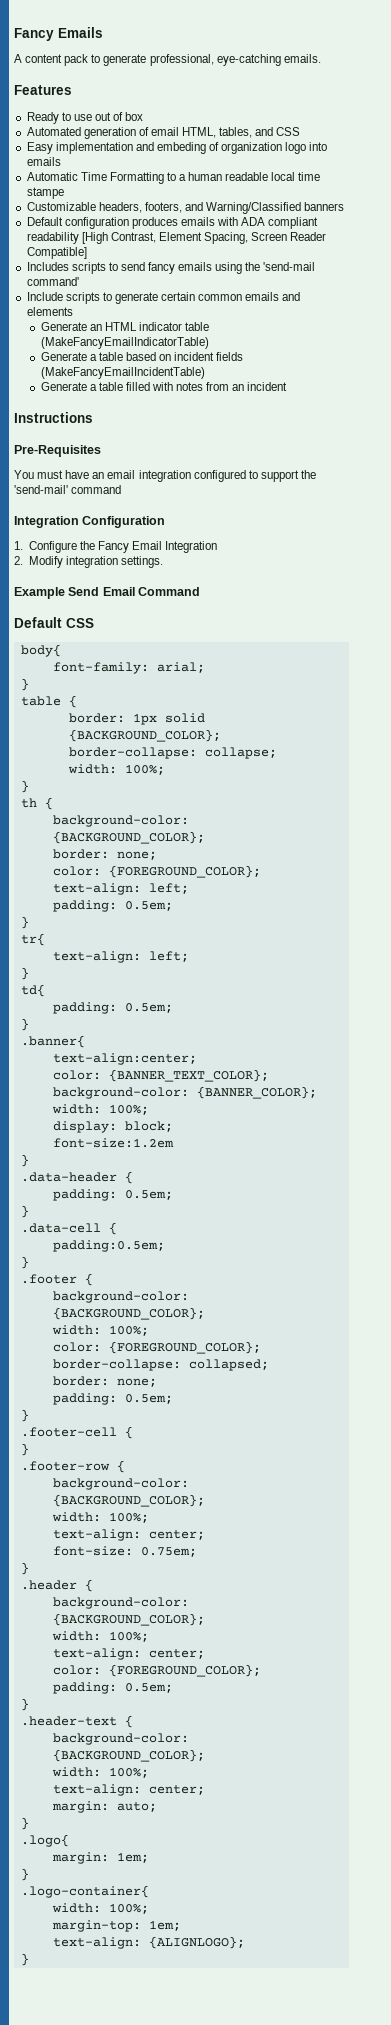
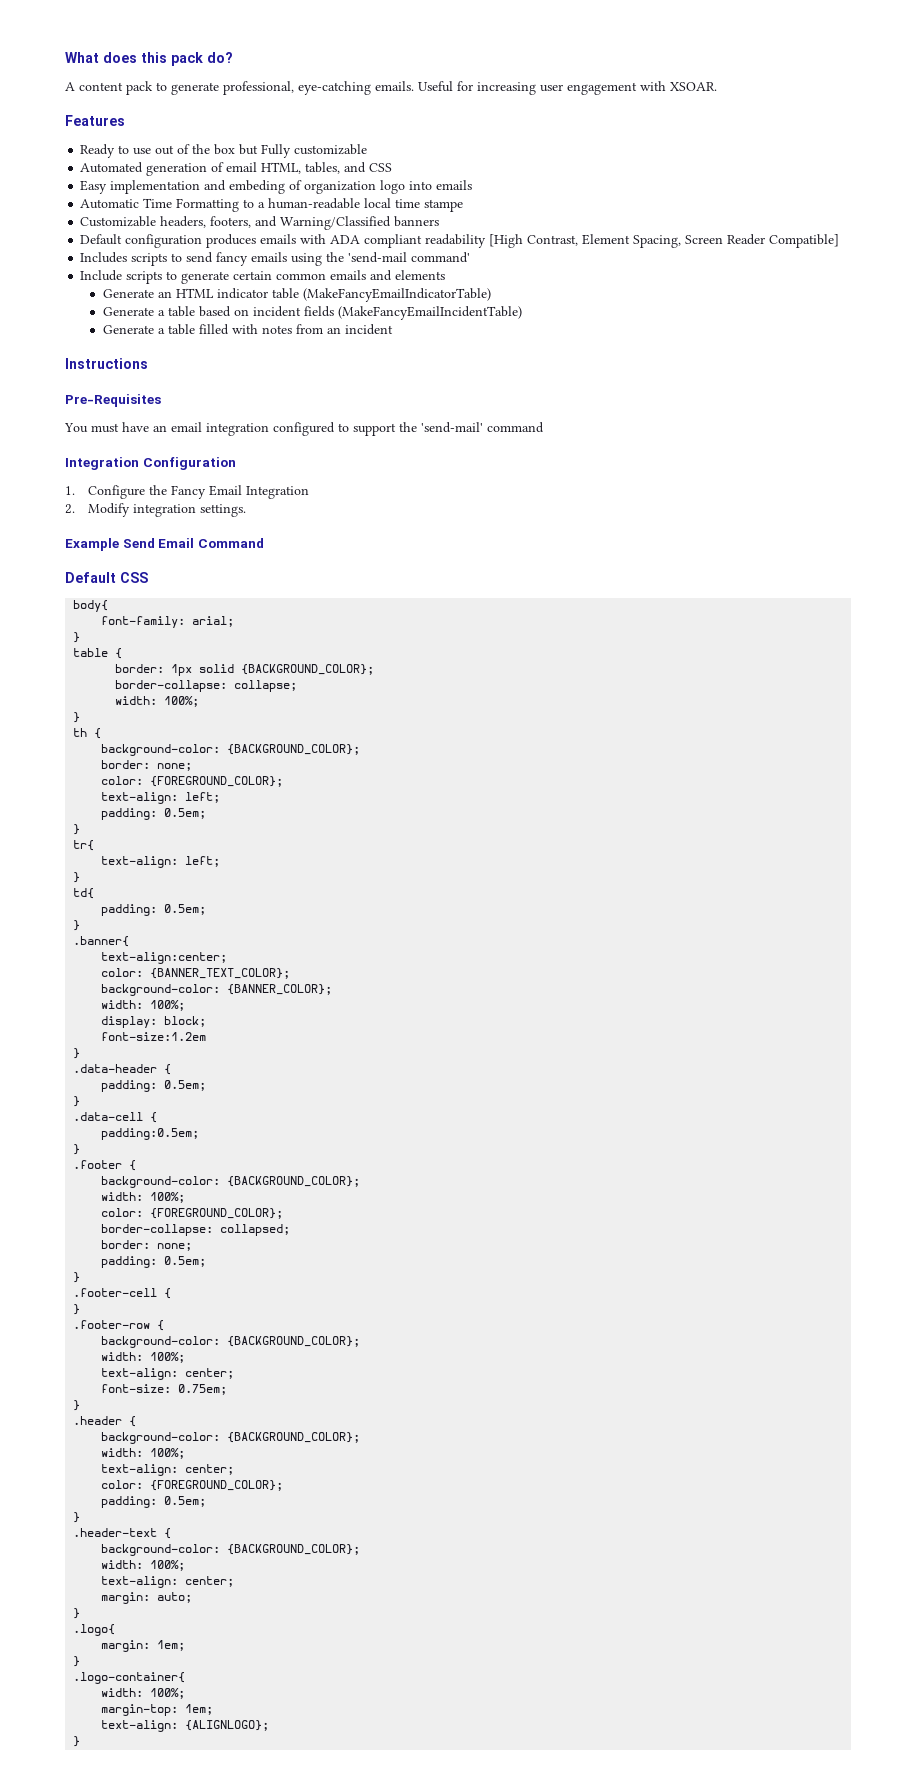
- Fancy Emails
+ What does this pack do?
+ Useful for increasing user engagement with XSOAR.
- Ready to use out of box
+ Ready to use out of the box but Fully customizable
- Automatic Time Formatting to a human readable local time stampe
+ Automatic Time Formatting to a human-readable local time stampe

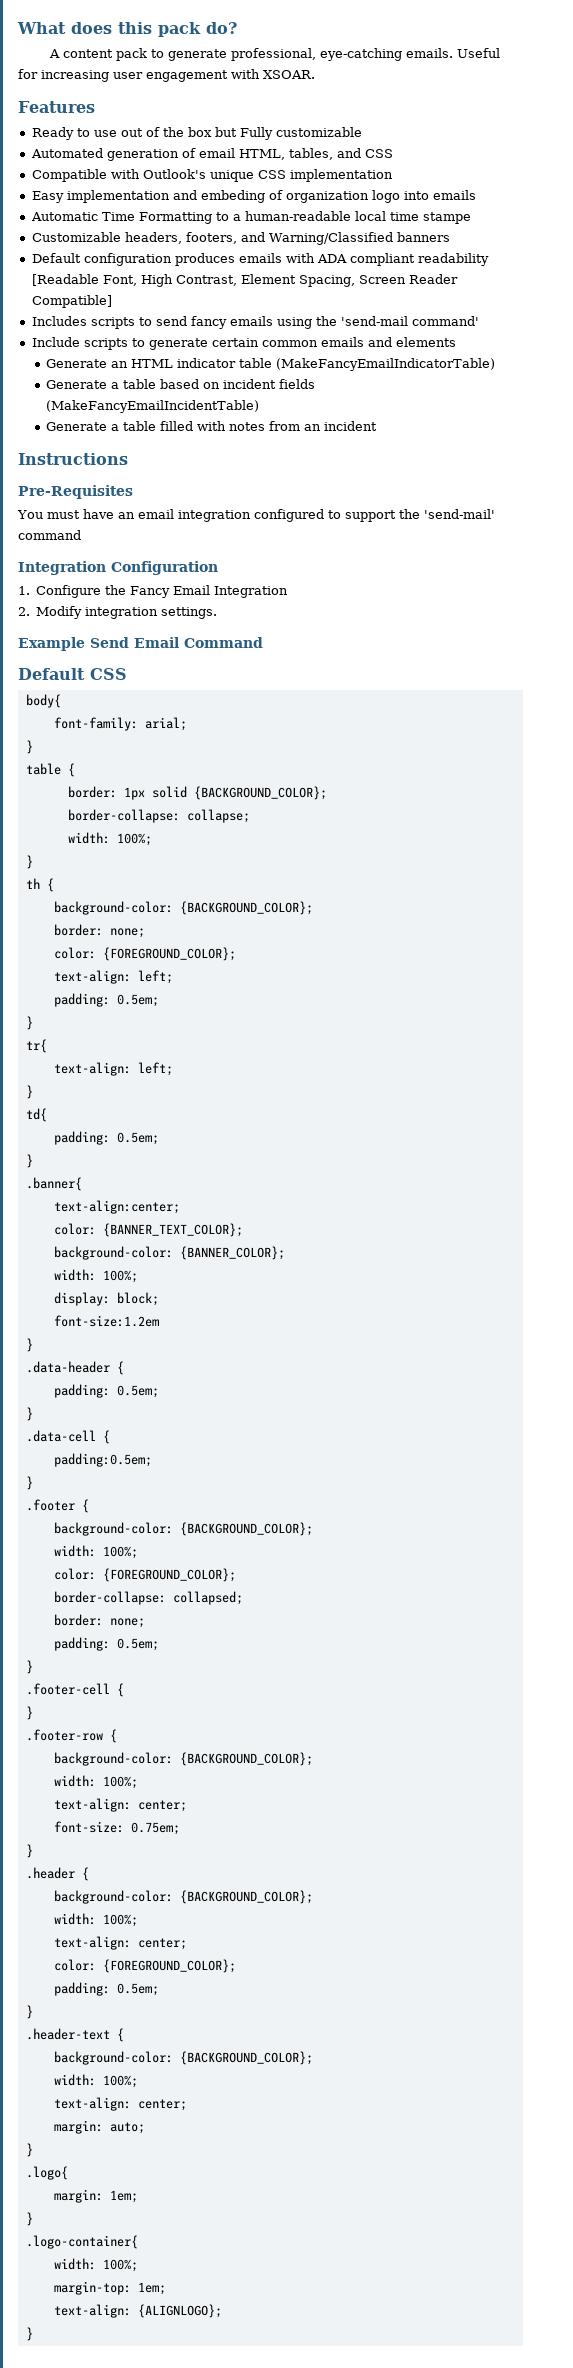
+ Compatible with Outlook's unique CSS implementation
- Default configuration produces emails with ADA compliant readability [High Contrast, Element Spacing, Screen Reader Compatible]
+ Default configuration produces emails with ADA compliant readability [Readable Font, High Contrast, Element Spacing, Screen Reader Compatible]

